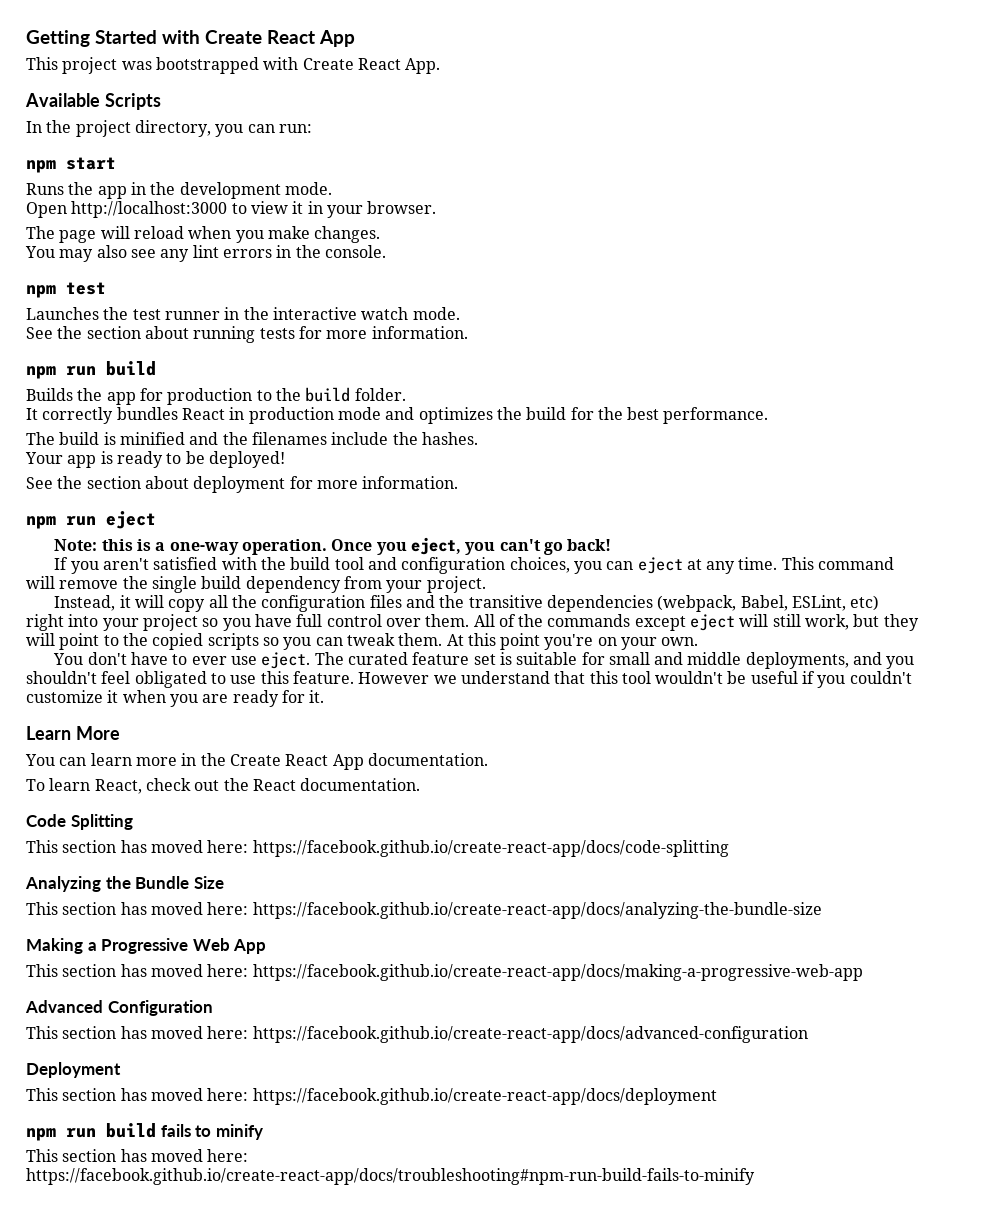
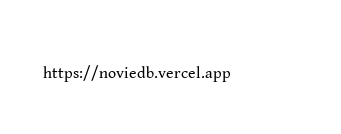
- Getting Started with Create React App
- This project was bootstrapped with Create React App.
- Available Scripts
- In the project directory, you can run:
- npm start
- Runs the app in the development mode.
- Open http://localhost:3000 to view it in your browser.
- The page will reload when you make changes.
- You may also see any lint errors in the console.
- npm test
- Launches the test runner in the interactive watch mode.
- See the section about running tests for more information.
- npm run build
- Builds the app for production to the build folder.
- It correctly bundles React in production mode and optimizes the build for the best performance.
- The build is minified and the filenames include the hashes.
- Your app is ready to be deployed!
- See the section about deployment for more information.
- npm run eject
- Note: this is a one-way operation. Once you eject, you can't go back!
- If you aren't satisfied with the build tool and configuration choices, you can eject at any time. This command will remove the single build dependency from your project.
- Instead, it will copy all the configuration files and the transitive dependencies (webpack, Babel, ESLint, etc) right into your project so you have full control over them. All of the commands except eject will still work, but they will point to the copied scripts so you can tweak them. At this point you're on your own.
- You don't have to ever use eject. The curated feature set is suitable for small and middle deployments, and you shouldn't feel obligated to use this feature. However we understand that this tool wouldn't be useful if you couldn't customize it when you are ready for it.
- Learn More
- You can learn more in the Create React App documentation.
- To learn React, check out the React documentation.
- Code Splitting
- This section has moved here: https://facebook.github.io/create-react-app/docs/code-splitting
- Analyzing the Bundle Size
- This section has moved here: https://facebook.github.io/create-react-app/docs/analyzing-the-bundle-size
- Making a Progressive Web App
- This section has moved here: https://facebook.github.io/create-react-app/docs/making-a-progressive-web-app
- Advanced Configuration
- This section has moved here: https://facebook.github.io/create-react-app/docs/advanced-configuration
- Deployment
- This section has moved here: https://facebook.github.io/create-react-app/docs/deployment
- npm run build fails to minify
- This section has moved here: https://facebook.github.io/create-react-app/docs/troubleshooting#npm-run-build-fails-to-minify
+ https://noviedb.vercel.app

